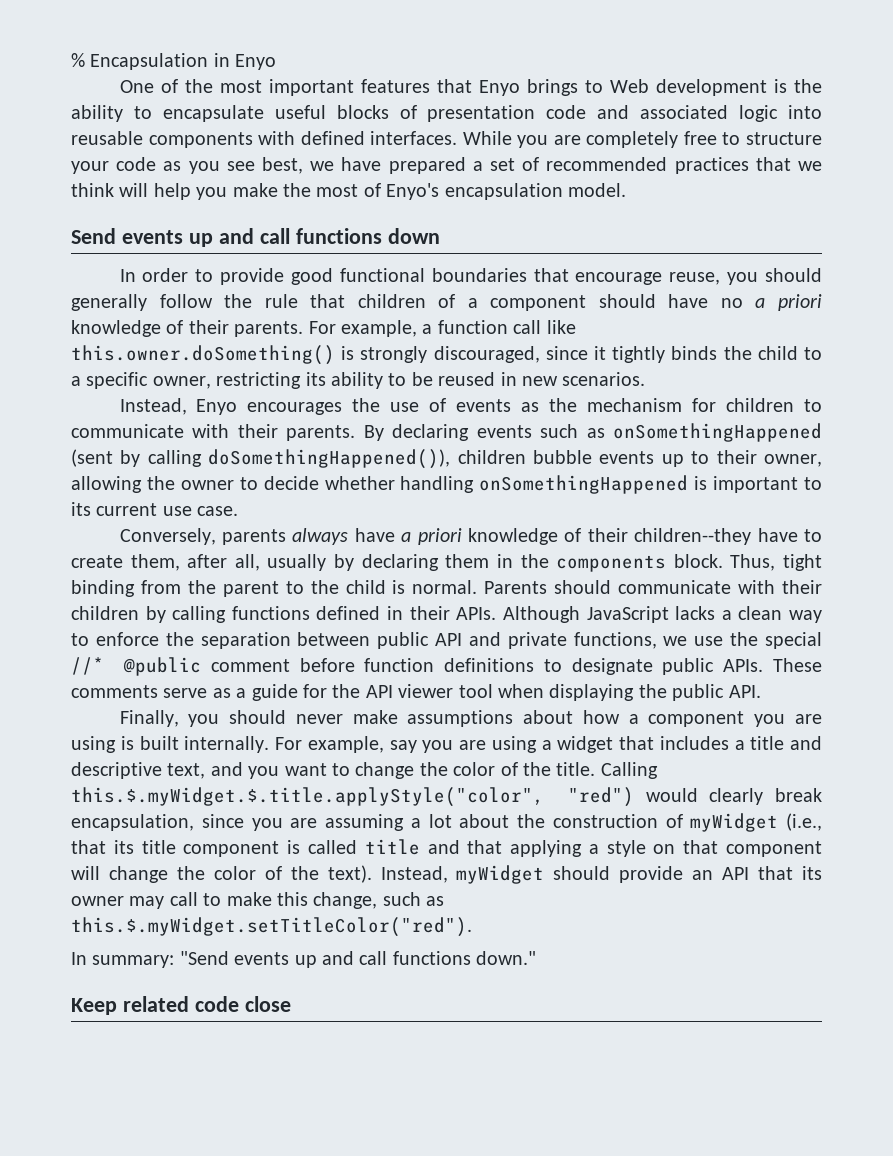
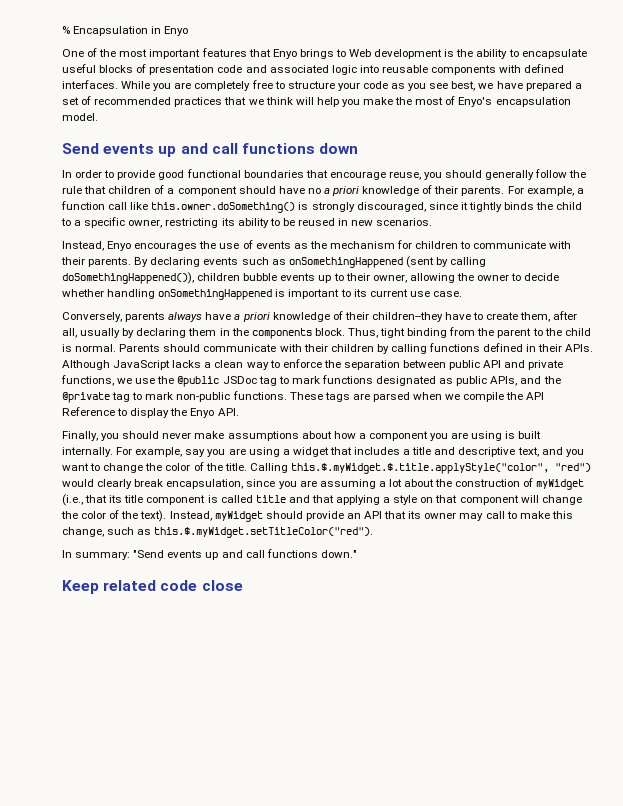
- Although JavaScript lacks a clean way to enforce the separation between public API and private functions, we use the special //* @public comment before function definitions to designate public APIs. These comments serve as a guide for the API viewer tool when displaying the public API.
+ Although JavaScript lacks a clean way to enforce the separation between public API and private functions, we use the @public JSDoc tag to mark functions designated as public APIs, and the @private tag to mark non-public functions. These tags are parsed when we compile the API Reference to display the Enyo API.

